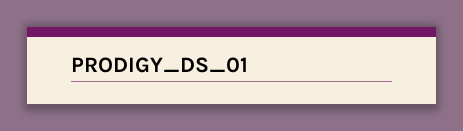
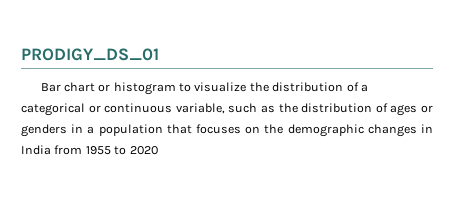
+ Bar chart or histogram to visualize the distribution of a categorical or continuous variable, such as the distribution of ages or genders in a population that focuses on the demographic changes in India from 1955 to 2020

